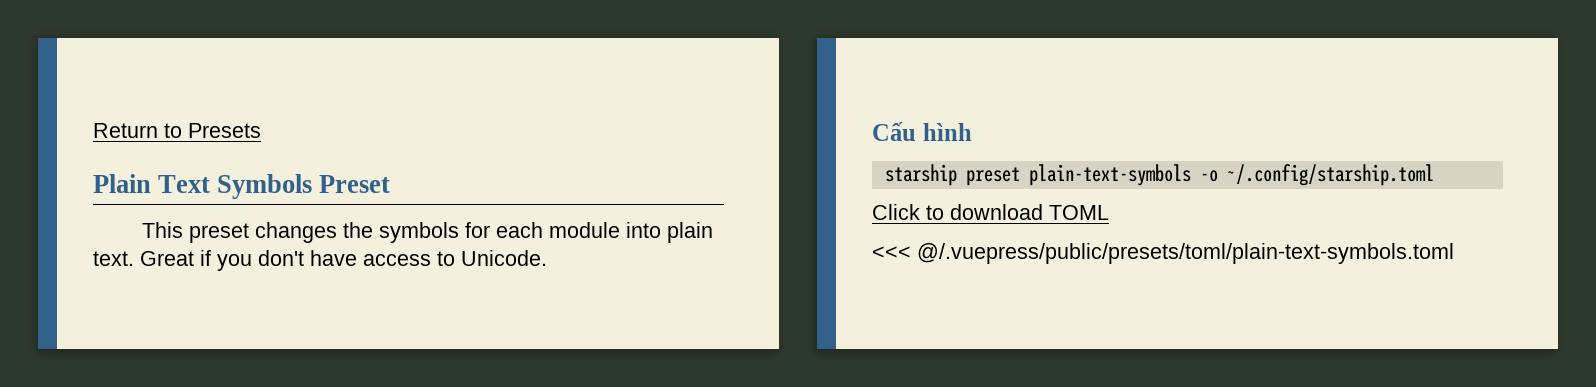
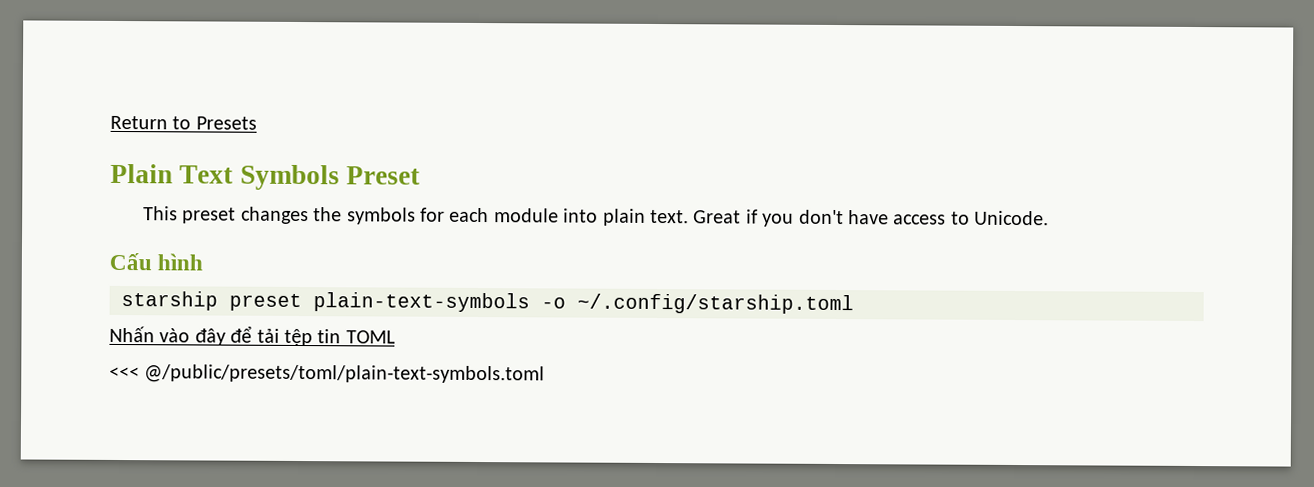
- Click to download TOML
+ Nhấn vào đây để tải tệp tin TOML
- <<< @/.vuepress/public/presets/toml/plain-text-symbols.toml
+ <<< @/public/presets/toml/plain-text-symbols.toml

